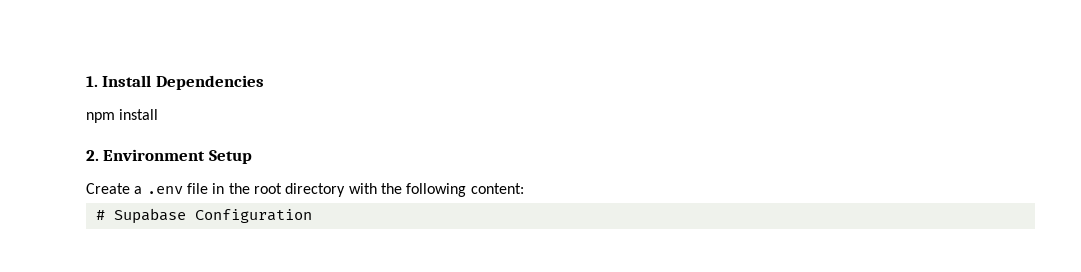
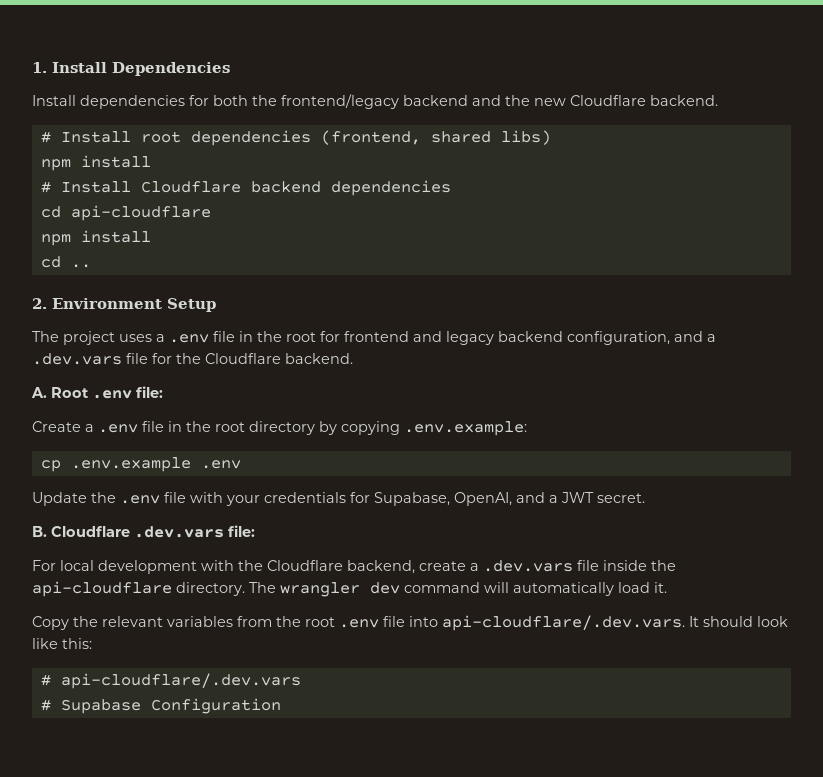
+ Install dependencies for both the frontend/legacy backend and the new Cloudflare backend.
+ # Install root dependencies (frontend, shared libs)
  npm install
+ # Install Cloudflare backend dependencies
+ cd api-cloudflare
+ npm install
+ cd ..
  2. Environment Setup
+ The project uses a .env file in the root for frontend and legacy backend configuration, and a .dev.vars file for the Cloudflare backend.
+ A. Root .env file:
- Create a .env file in the root directory with the following content:
+ Create a .env file in the root directory by copying .env.example:
+ cp .env.example .env
+ Update the .env file with your credentials for Supabase, OpenAI, and a JWT secret.
+ B. Cloudflare .dev.vars file:
+ For local development with the Cloudflare backend, create a .dev.vars file inside the api-cloudflare directory. The wrangler dev command will automatically load it.
+ Copy the relevant variables from the root .env file into api-cloudflare/.dev.vars. It should look like this:
+ # api-cloudflare/.dev.vars

